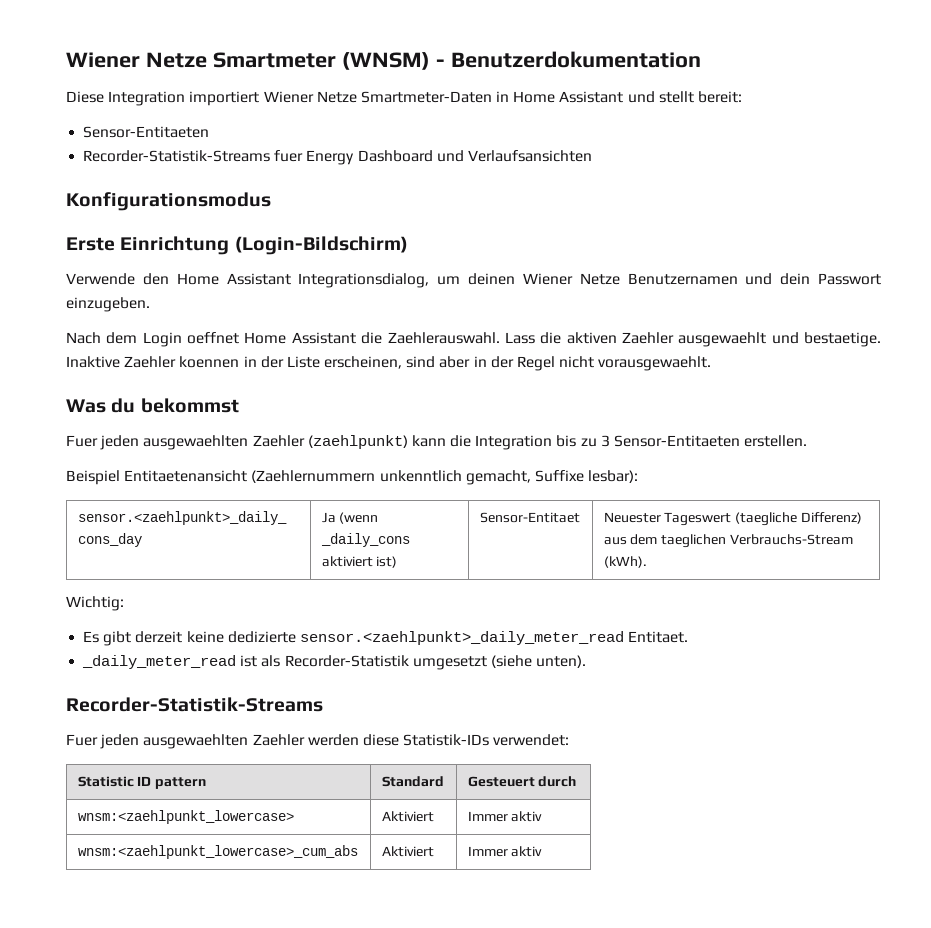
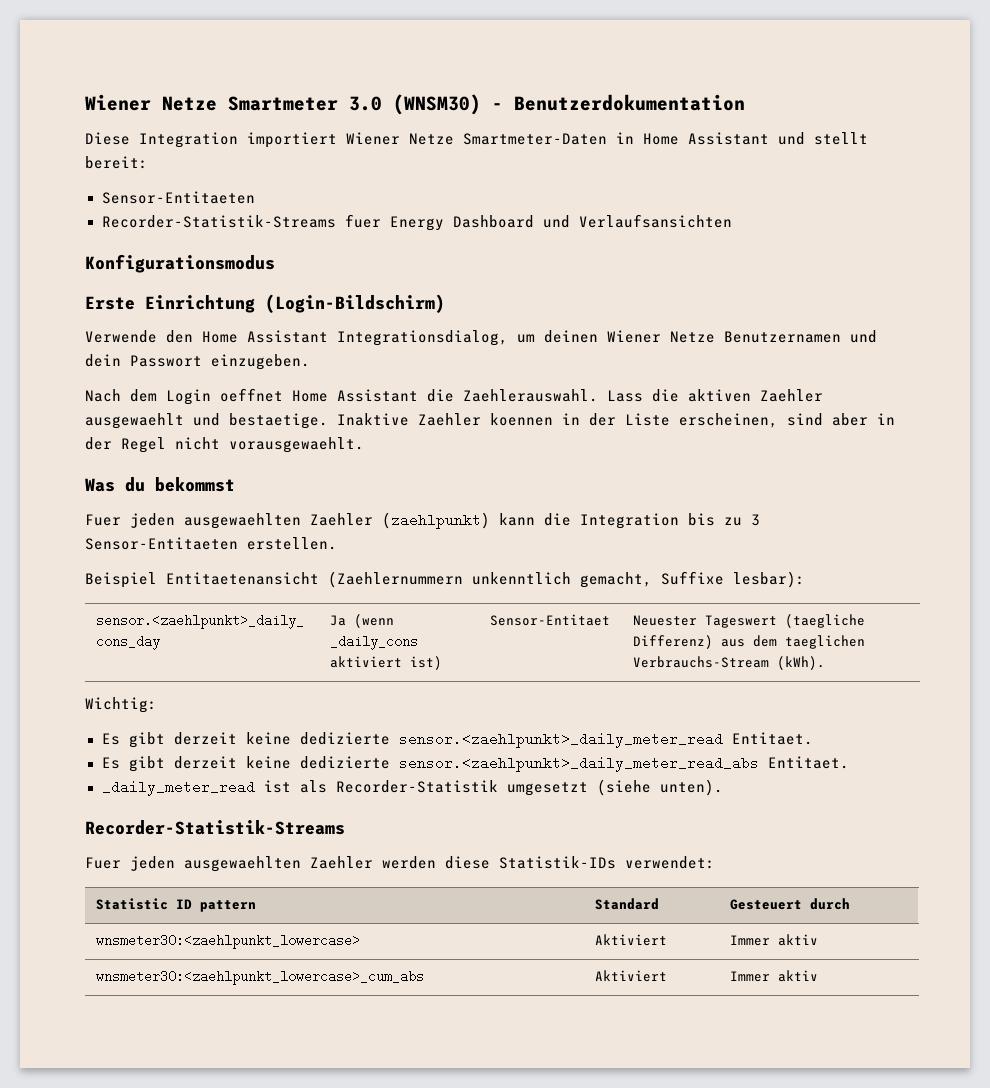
- Wiener Netze Smartmeter (WNSM) - Benutzerdokumentation
+ Wiener Netze Smartmeter 3.0 (WNSM30) - Benutzerdokumentation
+ Es gibt derzeit keine dedizierte sensor.<zaehlpunkt>_daily_meter_read_abs Entitaet.
- wnsm:<zaehlpunkt_lowercase> | Aktiviert | Immer aktiv
+ wnsmeter30:<zaehlpunkt_lowercase> | Aktiviert | Immer aktiv
- wnsm:<zaehlpunkt_lowercase>_cum_abs | Aktiviert | Immer aktiv
+ wnsmeter30:<zaehlpunkt_lowercase>_cum_abs | Aktiviert | Immer aktiv

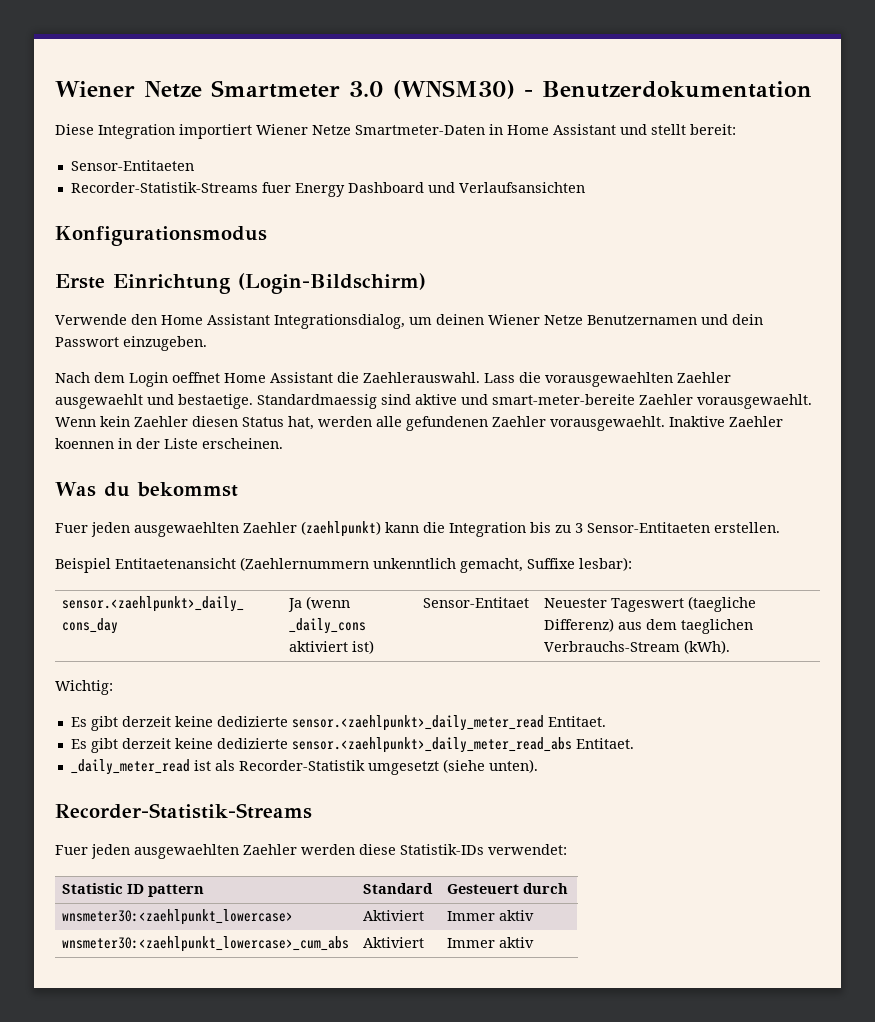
- Lass die aktiven Zaehler ausgewaehlt und bestaetige.
+ Lass die vorausgewaehlten Zaehler ausgewaehlt und bestaetige.
+ Standardmaessig sind aktive und smart-meter-bereite Zaehler vorausgewaehlt. Wenn kein Zaehler diesen Status hat, werden alle gefundenen Zaehler vorausgewaehlt.
- Inaktive Zaehler koennen in der Liste erscheinen, sind aber in der Regel nicht vorausgewaehlt.
+ Inaktive Zaehler koennen in der Liste erscheinen.

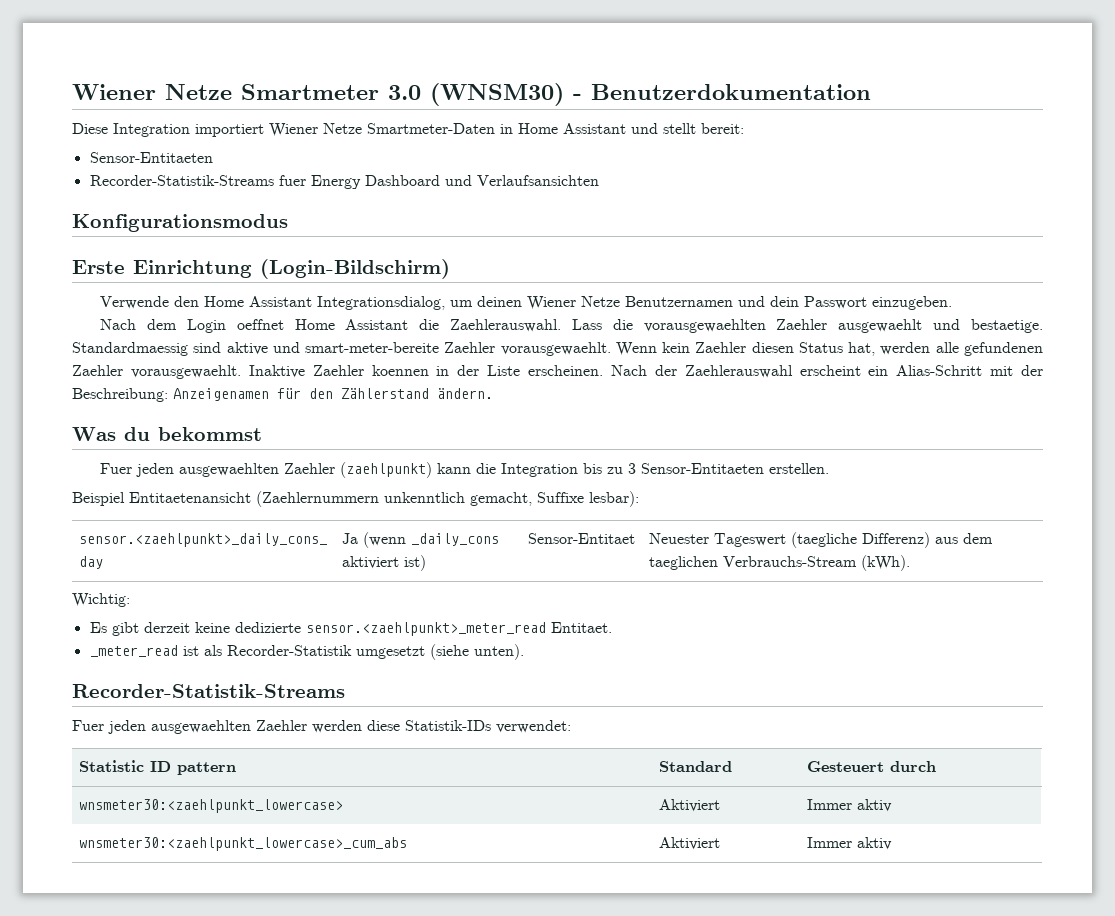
+ Nach der Zaehlerauswahl erscheint ein Alias-Schritt mit der Beschreibung: Anzeigenamen für den Zählerstand ändern.
- Es gibt derzeit keine dedizierte sensor.<zaehlpunkt>_daily_meter_read Entitaet.
- Es gibt derzeit keine dedizierte sensor.<zaehlpunkt>_daily_meter_read_abs Entitaet.
- _daily_meter_read ist als Recorder-Statistik umgesetzt (siehe unten).
+ Es gibt derzeit keine dedizierte sensor.<zaehlpunkt>_meter_read Entitaet.
+ _meter_read ist als Recorder-Statistik umgesetzt (siehe unten).

